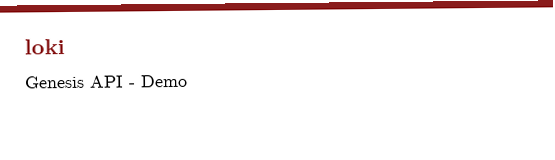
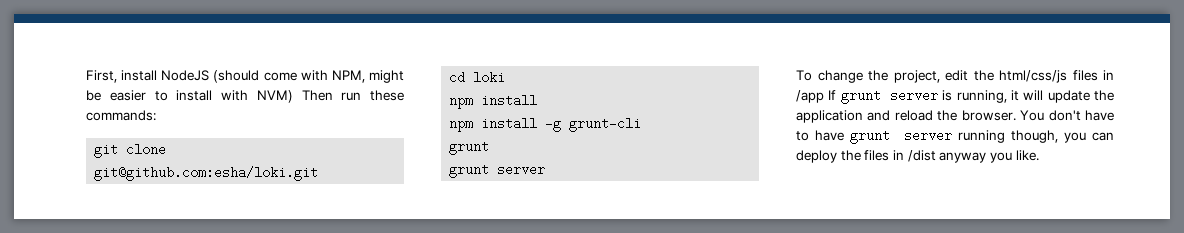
- loki
- Genesis API - Demo
+ First, install NodeJS (should come with NPM, might be easier to install with NVM) Then run these commands:
+ git clone git@github.com:esha/loki.git
+ cd loki
+ npm install
+ npm install -g grunt-cli
+ grunt
+ grunt server
+ To change the project, edit the html/css/js files in /app If grunt server is running, it will update the application and reload the browser. You don't have to have grunt server running though, you can deploy the files in /dist anyway you like.

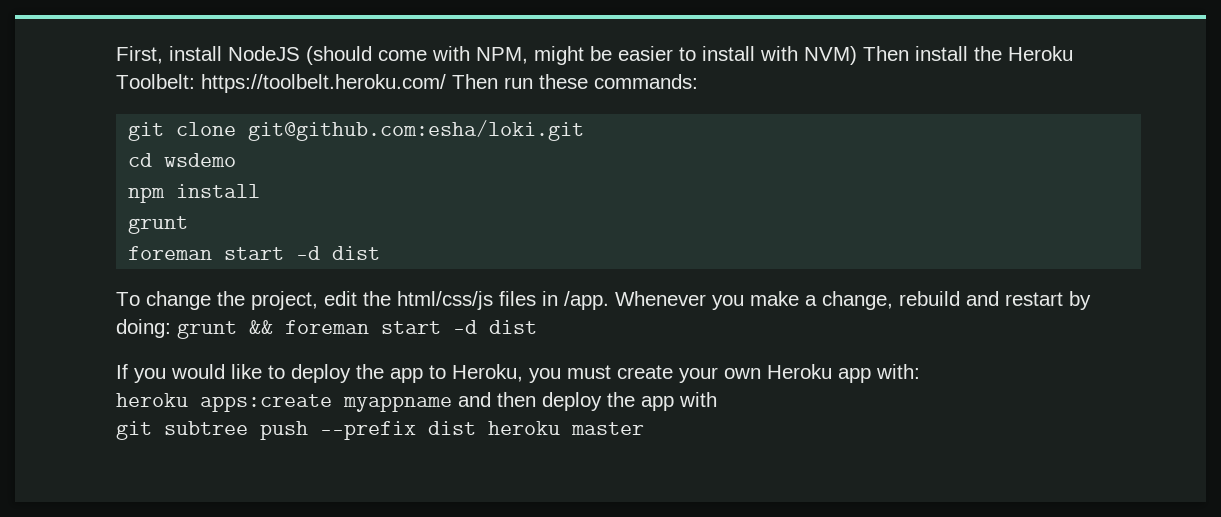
- First, install NodeJS (should come with NPM, might be easier to install with NVM) Then run these commands:
+ First, install NodeJS (should come with NPM, might be easier to install with NVM) Then install the Heroku Toolbelt: https://toolbelt.heroku.com/ Then run these commands:
- cd loki
+ cd wsdemo
  npm install
- npm install -g grunt-cli
  grunt
- grunt server
+ foreman start -d dist
- To change the project, edit the html/css/js files in /app If grunt server is running, it will update the application and reload the browser. You don't have to have grunt server running though, you can deploy the files in /dist anyway you like.
+ To change the project, edit the html/css/js files in /app. Whenever you make a change, rebuild and restart by doing: grunt && foreman start -d dist
+ If you would like to deploy the app to Heroku, you must create your own Heroku app with:
+ heroku apps:create myappname and then deploy the app with
+ git subtree push --prefix dist heroku master

